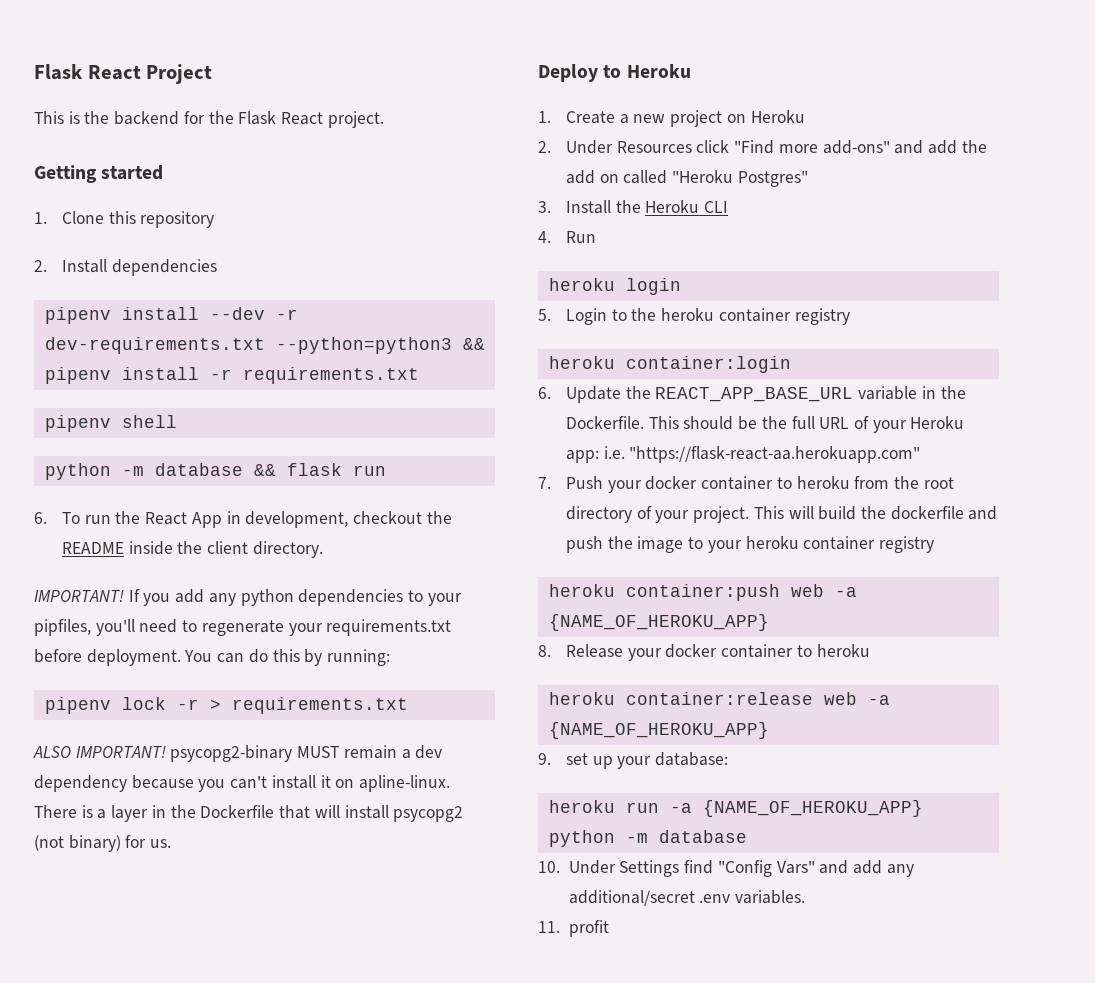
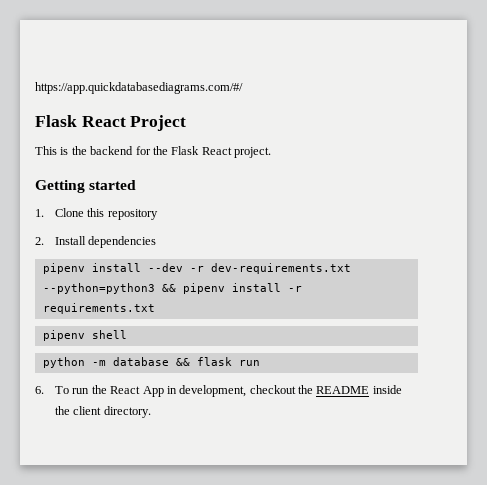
+ https://app.quickdatabasediagrams.com/#/
- IMPORTANT! If you add any python dependencies to your pipfiles, you'll need to regenerate your requirements.txt before deployment. You can do this by running:
- pipenv lock -r > requirements.txt
- ALSO IMPORTANT! psycopg2-binary MUST remain a dev dependency because you can't install it on apline-linux. There is a layer in the Dockerfile that will install psycopg2 (not binary) for us.
- Deploy to Heroku
- 1. Create a new project on Heroku
- 2. Under Resources click "Find more add-ons" and add the add on called "Heroku Postgres"
- 3. Install the Heroku CLI
- 4. Run
- heroku login
- 5. Login to the heroku container registry
- heroku container:login
- 6. Update the REACT_APP_BASE_URL variable in the Dockerfile. This should be the full URL of your Heroku app: i.e. "https://flask-react-aa.herokuapp.com"
- 7. Push your docker container to heroku from the root directory of your project. This will build the dockerfile and push the image to your heroku container registry
- heroku container:push web -a {NAME_OF_HEROKU_APP}
- 8. Release your docker container to heroku
- heroku container:release web -a {NAME_OF_HEROKU_APP}
- 9. set up your database:
- heroku run -a {NAME_OF_HEROKU_APP} python -m database
- 10. Under Settings find "Config Vars" and add any additional/secret .env variables.
- 11. profit

